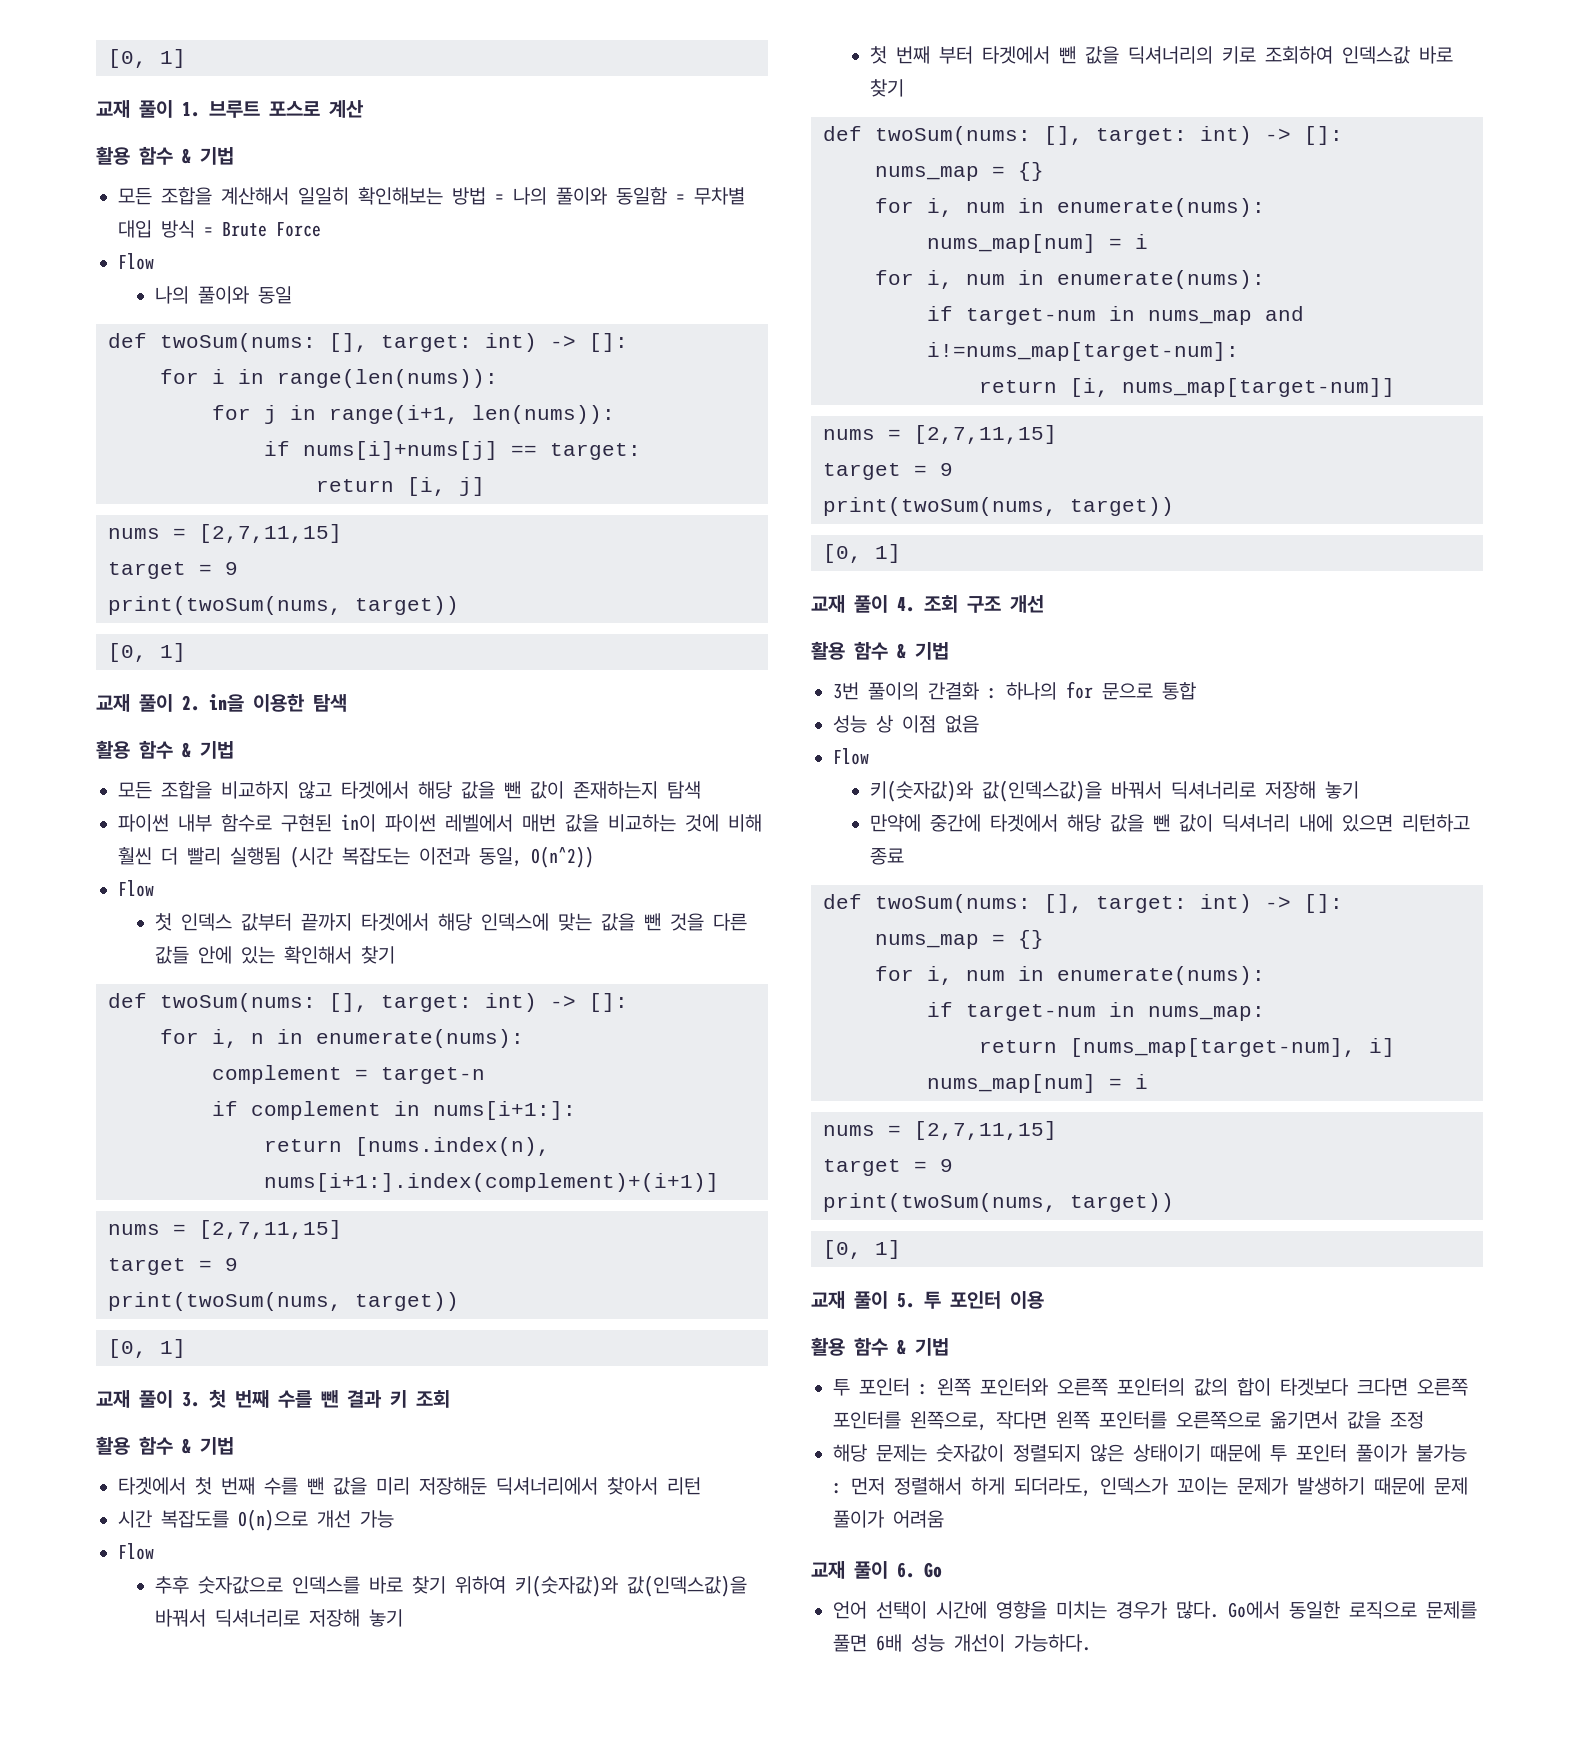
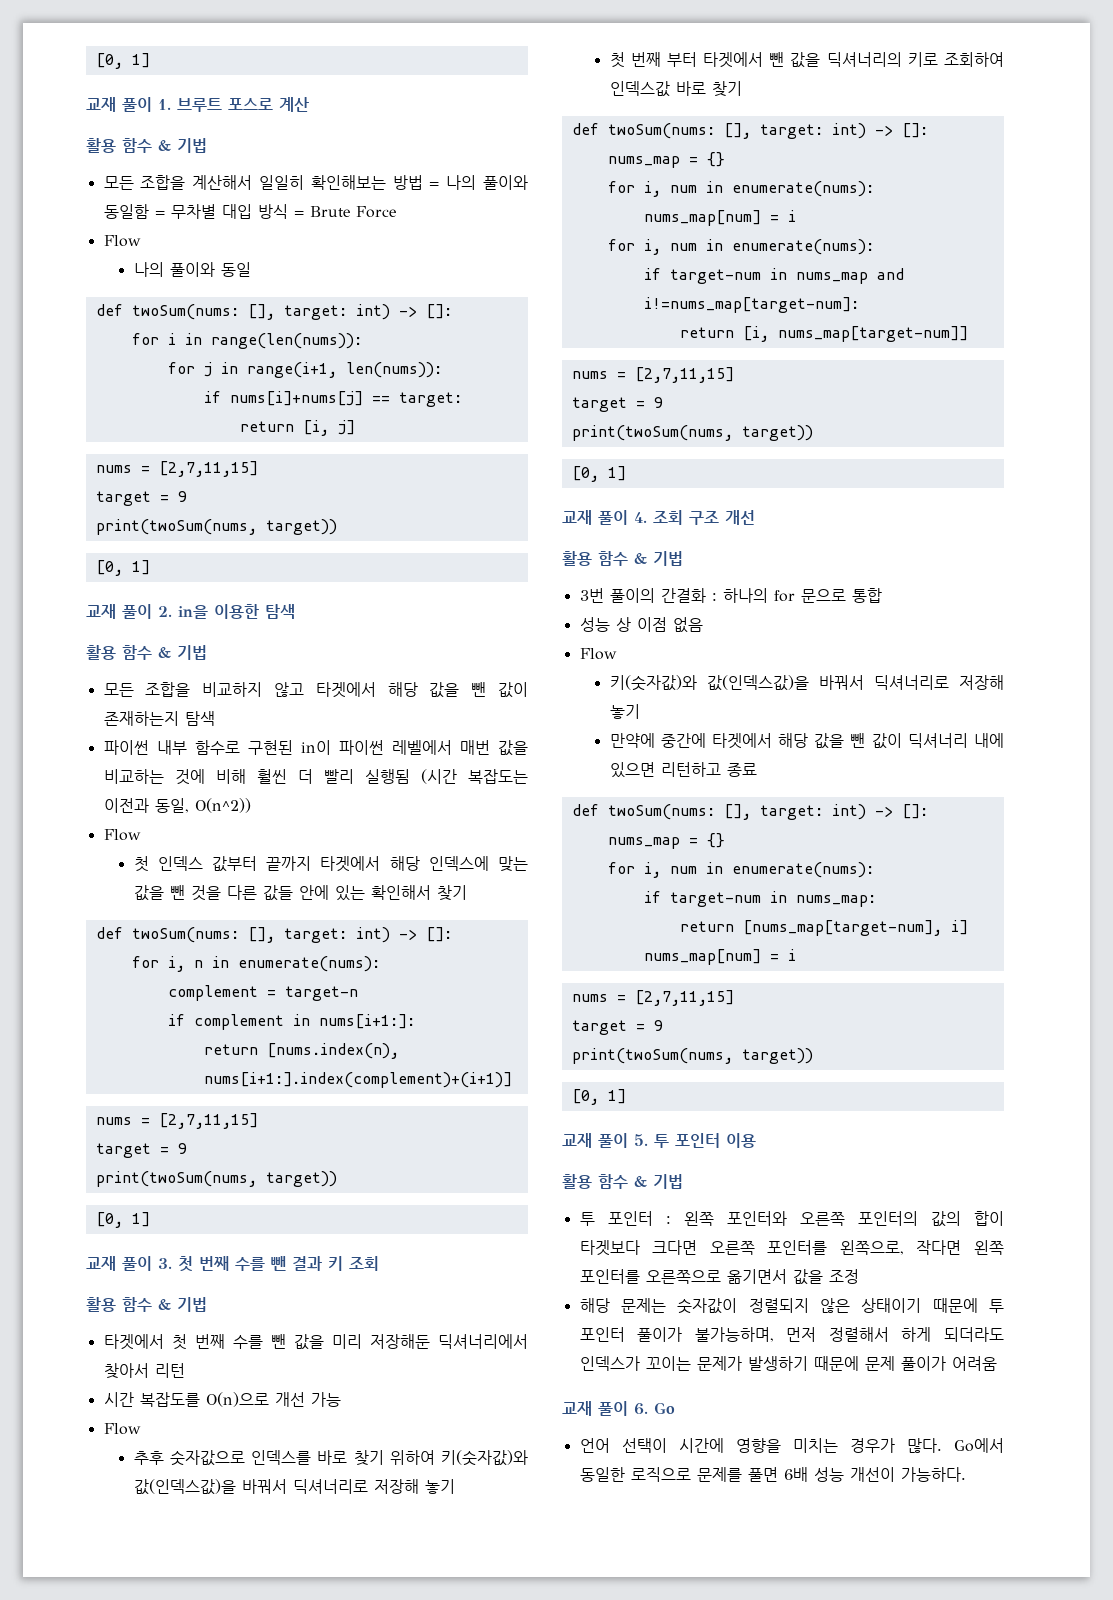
- 해당 문제는 숫자값이 정렬되지 않은 상태이기 때문에 투 포인터 풀이가 불가능 : 먼저 정렬해서 하게 되더라도, 인덱스가 꼬이는 문제가 발생하기 때문에 문제 풀이가 어려움
+ 해당 문제는 숫자값이 정렬되지 않은 상태이기 때문에 투 포인터 풀이가 불가능하며, 먼저 정렬해서 하게 되더라도 인덱스가 꼬이는 문제가 발생하기 때문에 문제 풀이가 어려움

